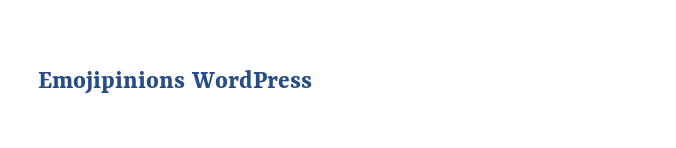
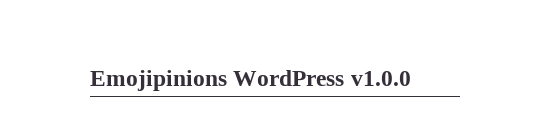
- Emojipinions WordPress
+ Emojipinions WordPress v1.0.0

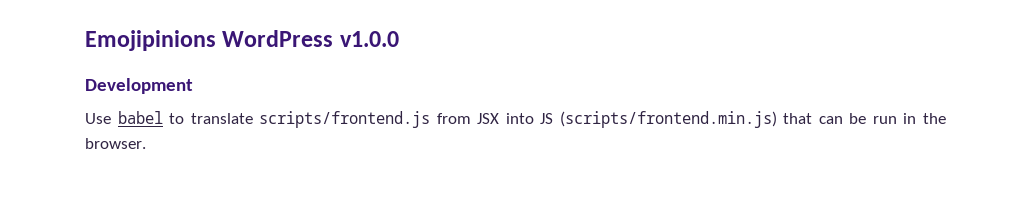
+ Development
+ Use babel to translate scripts/frontend.js from JSX into JS (scripts/frontend.min.js) that can be run in the browser.

